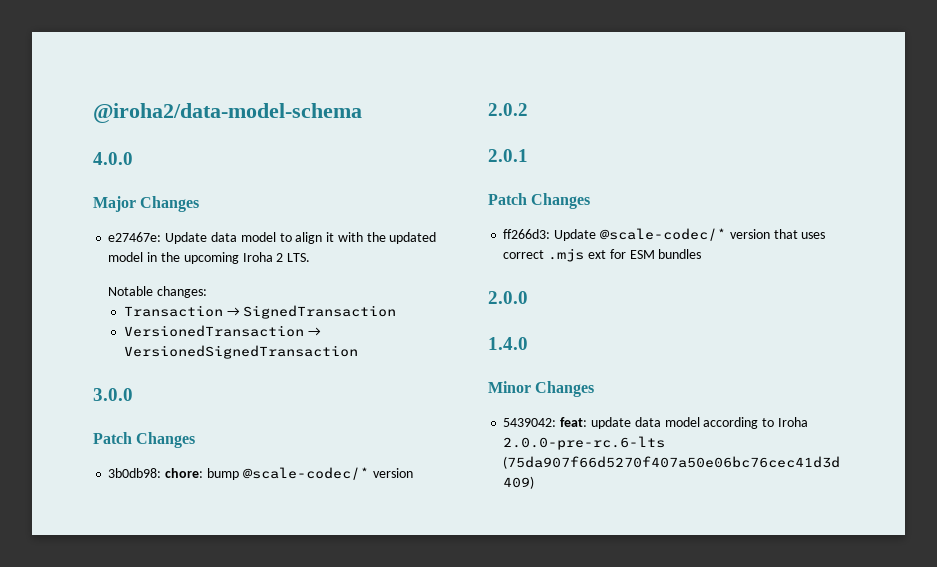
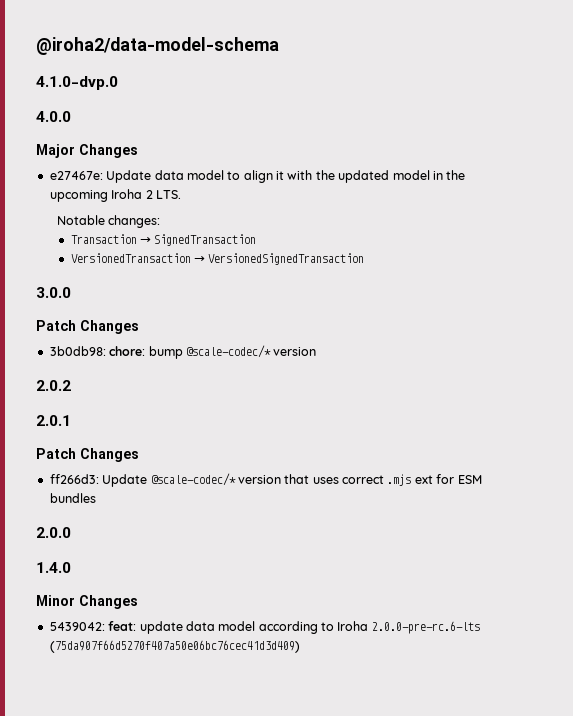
+ 4.1.0-dvp.0

